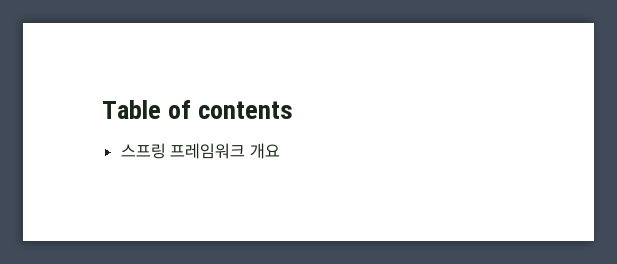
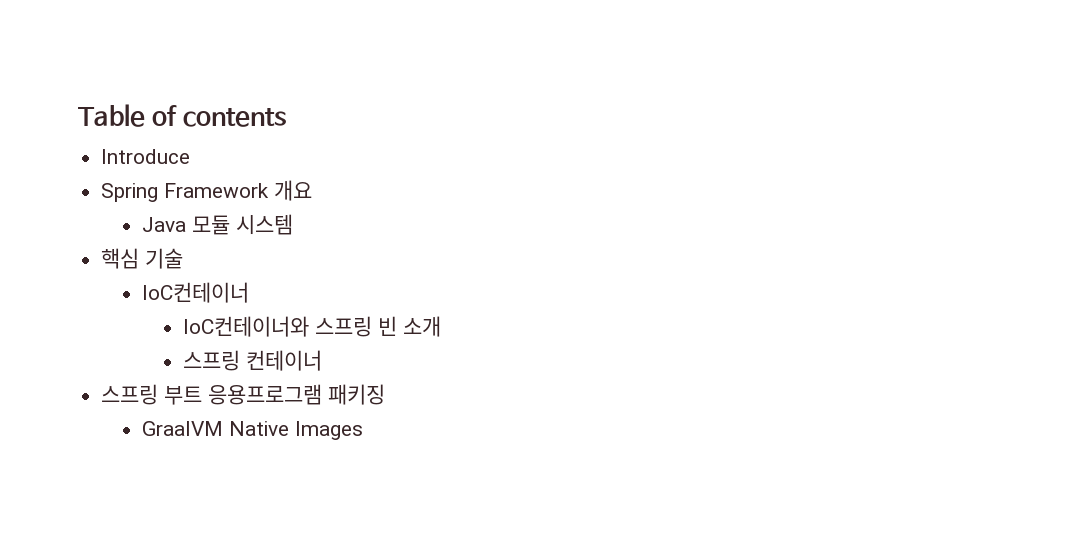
- 스프링 프레임워크 개요
+ Introduce
+ Spring Framework 개요
+ Java 모듈 시스템
+ 핵심 기술
+ IoC컨테이너
+ IoC컨테이너와 스프링 빈 소개
+ 스프링 컨테이너
+ 스프링 부트 응용프로그램 패키징
+ GraalVM Native Images

